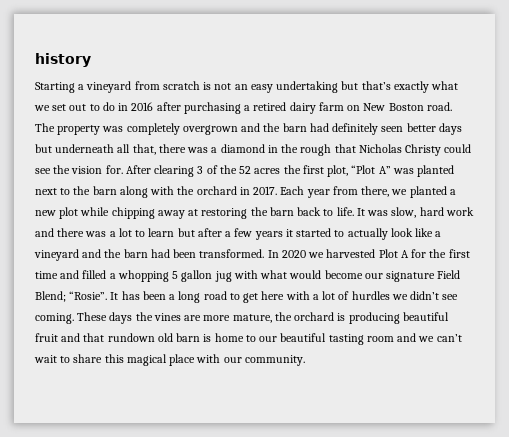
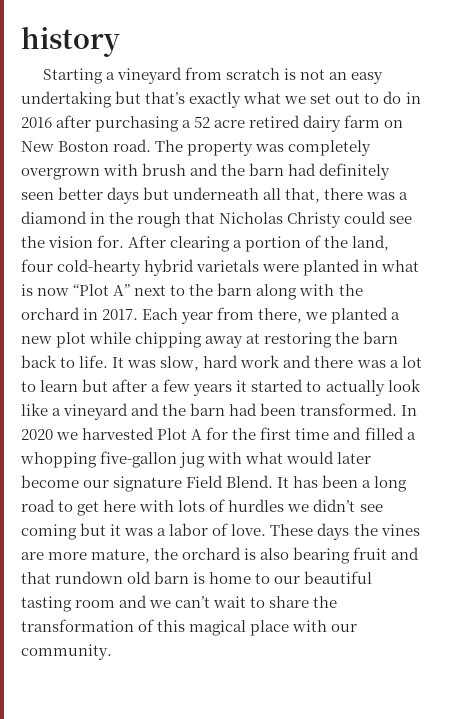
- Starting a vineyard from scratch is not an easy undertaking but that’s exactly what we set out to do in 2016 after purchasing a retired dairy farm on New Boston road.
+ Starting a vineyard from scratch is not an easy undertaking but that’s exactly what we set out to do in 2016 after purchasing a 52 acre retired dairy farm on New Boston road.
- The property was completely overgrown and the barn had definitely seen better days but underneath all that, there was a diamond in the rough that Nicholas Christy could see the vision for.
+ The property was completely overgrown with brush and the barn had definitely seen better days but underneath all that, there was a diamond in the rough that Nicholas Christy could see the vision for.
- After clearing 3 of the 52 acres the first plot, “Plot A” was planted next to the barn along with the orchard in 2017.
+ After clearing a portion of the land, four cold-hearty hybrid varietals were planted in what is now “Plot A” next to the barn along with the orchard in 2017.
- In 2020 we harvested Plot A for the first time and filled a whopping 5 gallon jug with what would become our signature Field Blend; “Rosie”.
+ In 2020 we harvested Plot A for the first time and filled a whopping five-gallon jug with what would later become our signature Field Blend.
- It has been a long road to get here with a lot of hurdles we didn’t see coming.
+ It has been a long road to get here with lots of hurdles we didn’t see coming but it was a labor of love.
- These days the vines are more mature, the orchard is producing beautiful fruit and that rundown old barn is home to our beautiful tasting room and we can’t wait to share this magical place with our community.
+ These days the vines are more mature, the orchard is also bearing fruit and that rundown old barn is home to our beautiful tasting room and we can’t wait to share the transformation of this magical place with our community.

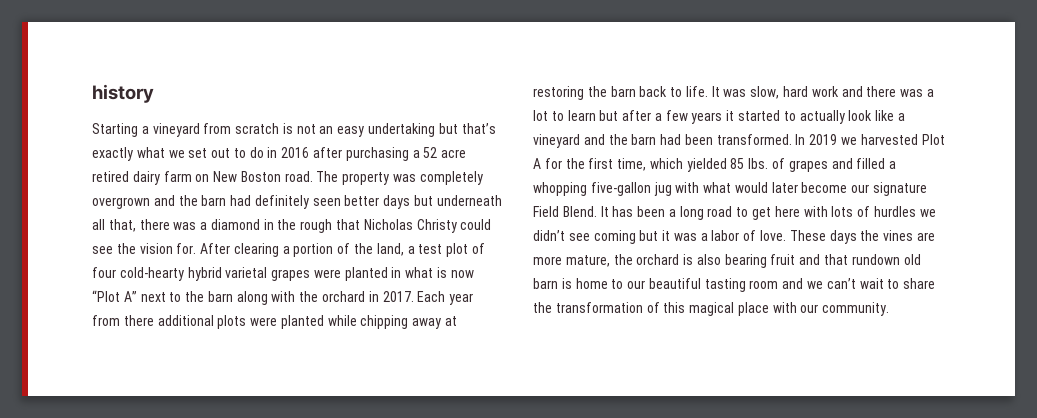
- The property was completely overgrown with brush and the barn had definitely seen better days but underneath all that, there was a diamond in the rough that Nicholas Christy could see the vision for.
+ The property was completely overgrown and the barn had definitely seen better days but underneath all that, there was a diamond in the rough that Nicholas Christy could see the vision for.
- After clearing a portion of the land, four cold-hearty hybrid varietals were planted in what is now “Plot A” next to the barn along with the orchard in 2017.
+ After clearing a portion of the land, a test plot of four cold-hearty hybrid varietal grapes were planted in what is now “Plot A” next to the barn along with the orchard in 2017.
- Each year from there, we planted a new plot while chipping away at restoring the barn back to life.
+ Each year from there additional plots were planted while chipping away at restoring the barn back to life.
- In 2020 we harvested Plot A for the first time and filled a whopping five-gallon jug with what would later become our signature Field Blend.
+ In 2019 we harvested Plot A for the first time, which yielded 85 lbs. of grapes and filled a whopping five-gallon jug with what would later become our signature Field Blend.

